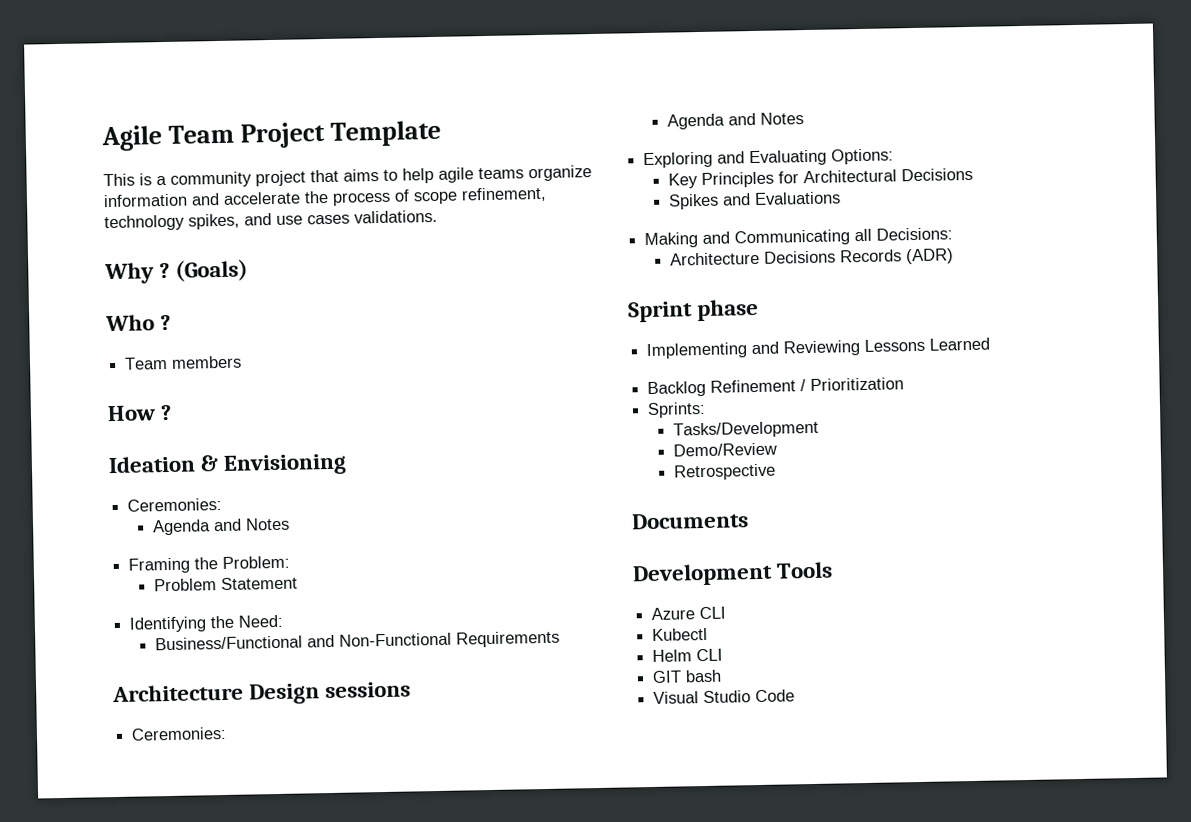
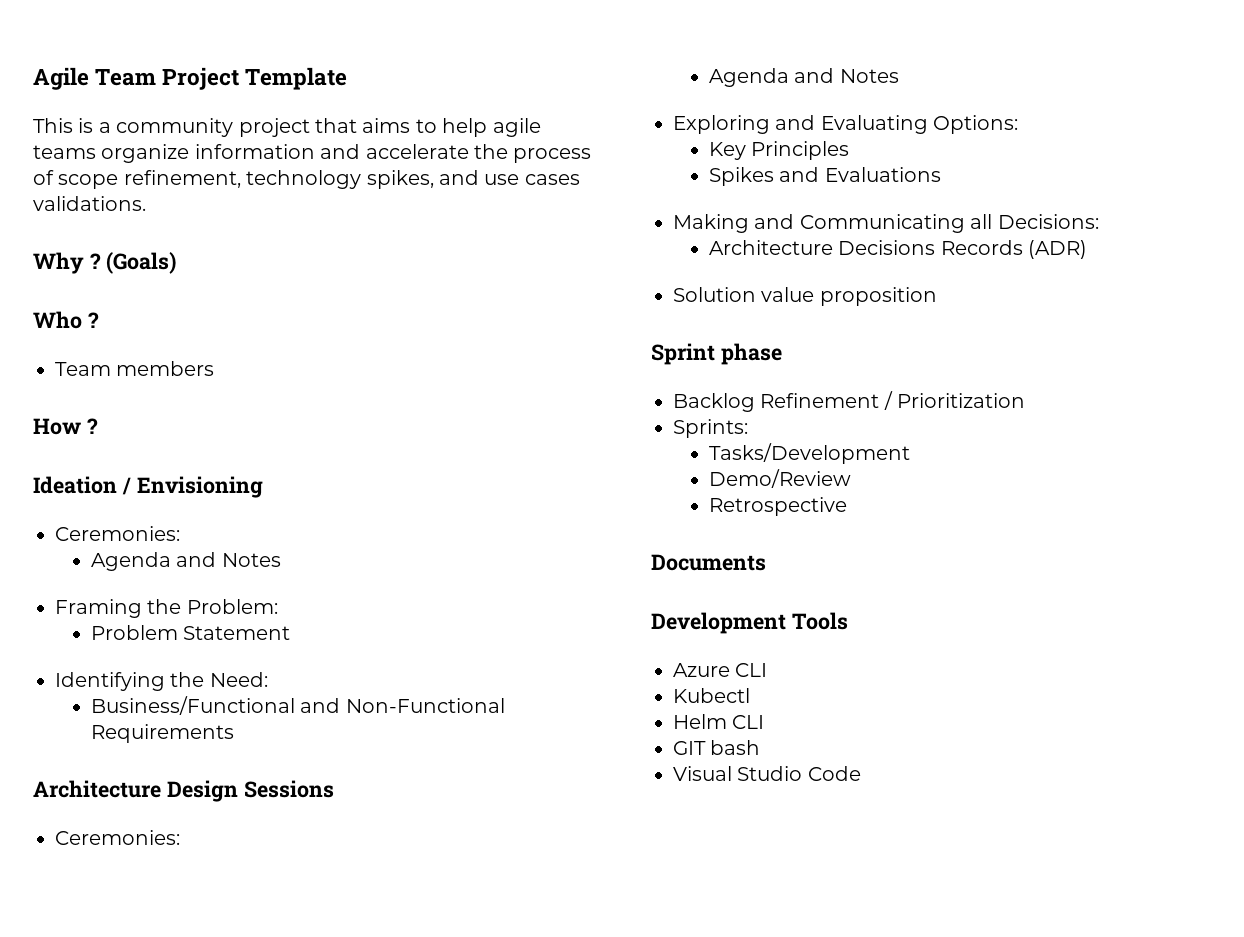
- Ideation & Envisioning
+ Ideation / Envisioning
- Architecture Design sessions
+ Architecture Design Sessions
- Key Principles for Architectural Decisions
+ Key Principles
+ Solution value proposition
- Implementing and Reviewing Lessons Learned

